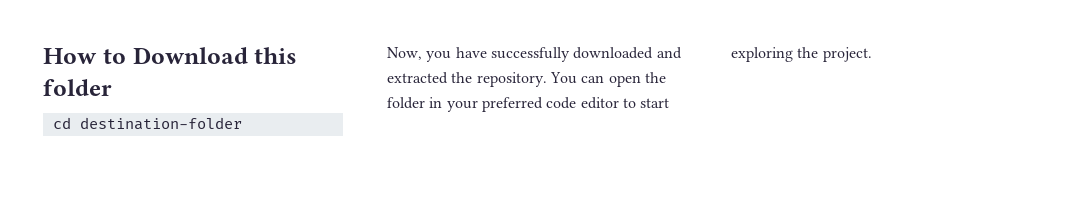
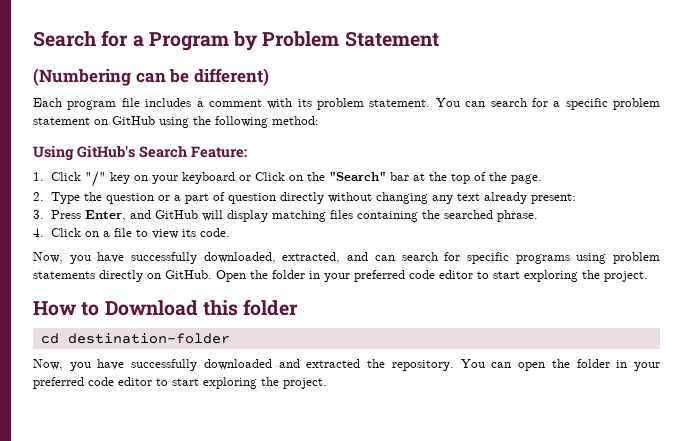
+ Search for a Program by Problem Statement
+ (Numbering can be different)
+ Each program file includes a comment with its problem statement. You can search for a specific problem statement on GitHub using the following method:
+ Using GitHub's Search Feature:
+ 1. Click "/" key on your keyboard or Click on the "Search" bar at the top of the page.
+ 2. Type the question or a part of question directly without changing any text already present:
+ 3. Press Enter, and GitHub will display matching files containing the searched phrase.
+ 4. Click on a file to view its code.
+ Now, you have successfully downloaded, extracted, and can search for specific programs using problem statements directly on GitHub. Open the folder in your preferred code editor to start exploring the project.

